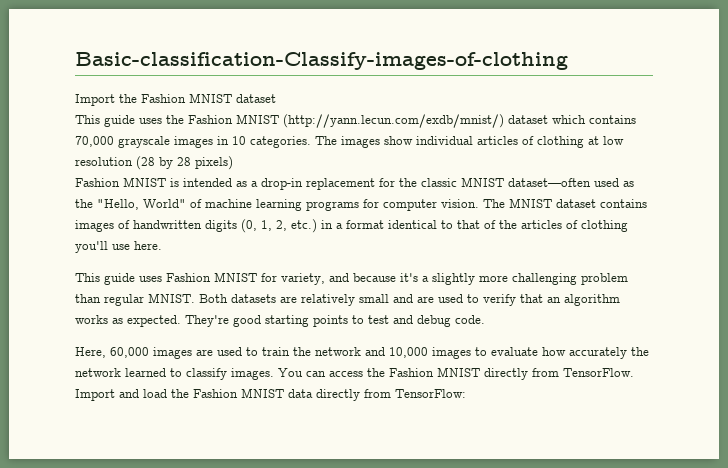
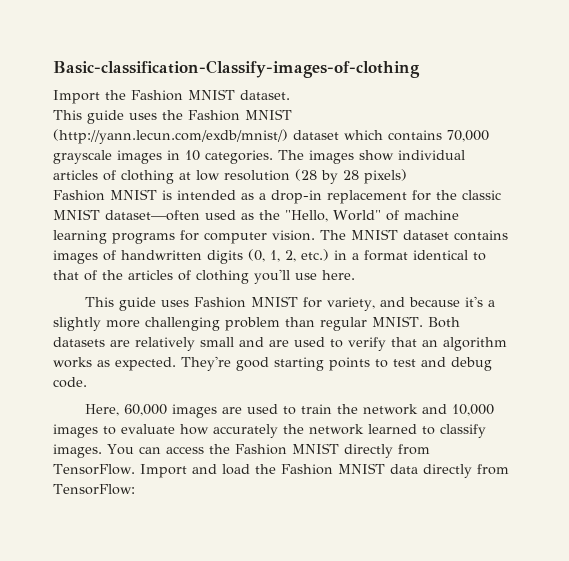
- Import the Fashion MNIST dataset
+ Import the Fashion MNIST dataset.

